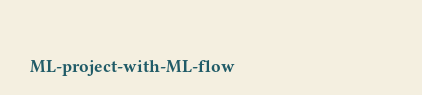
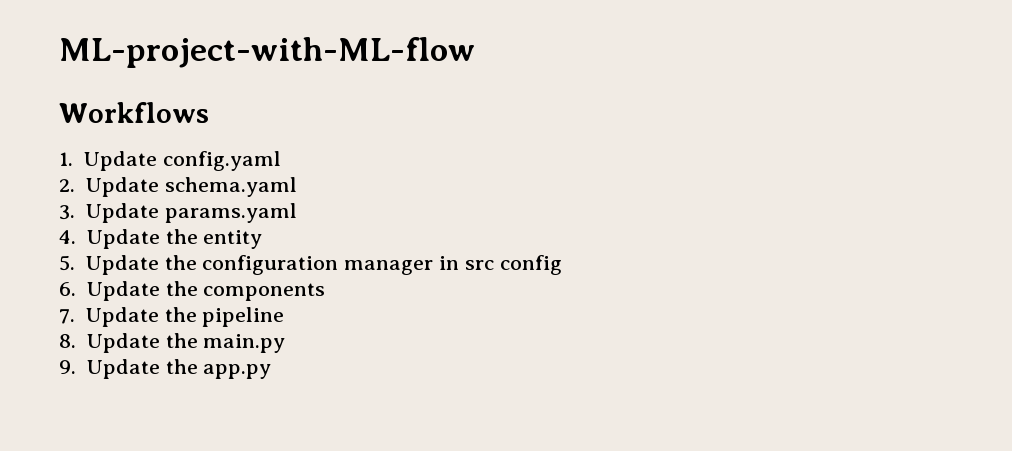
+ Workflows
+ 1. Update config.yaml
+ 2. Update schema.yaml
+ 3. Update params.yaml
+ 4. Update the entity
+ 5. Update the configuration manager in src config
+ 6. Update the components
+ 7. Update the pipeline
+ 8. Update the main.py
+ 9. Update the app.py

